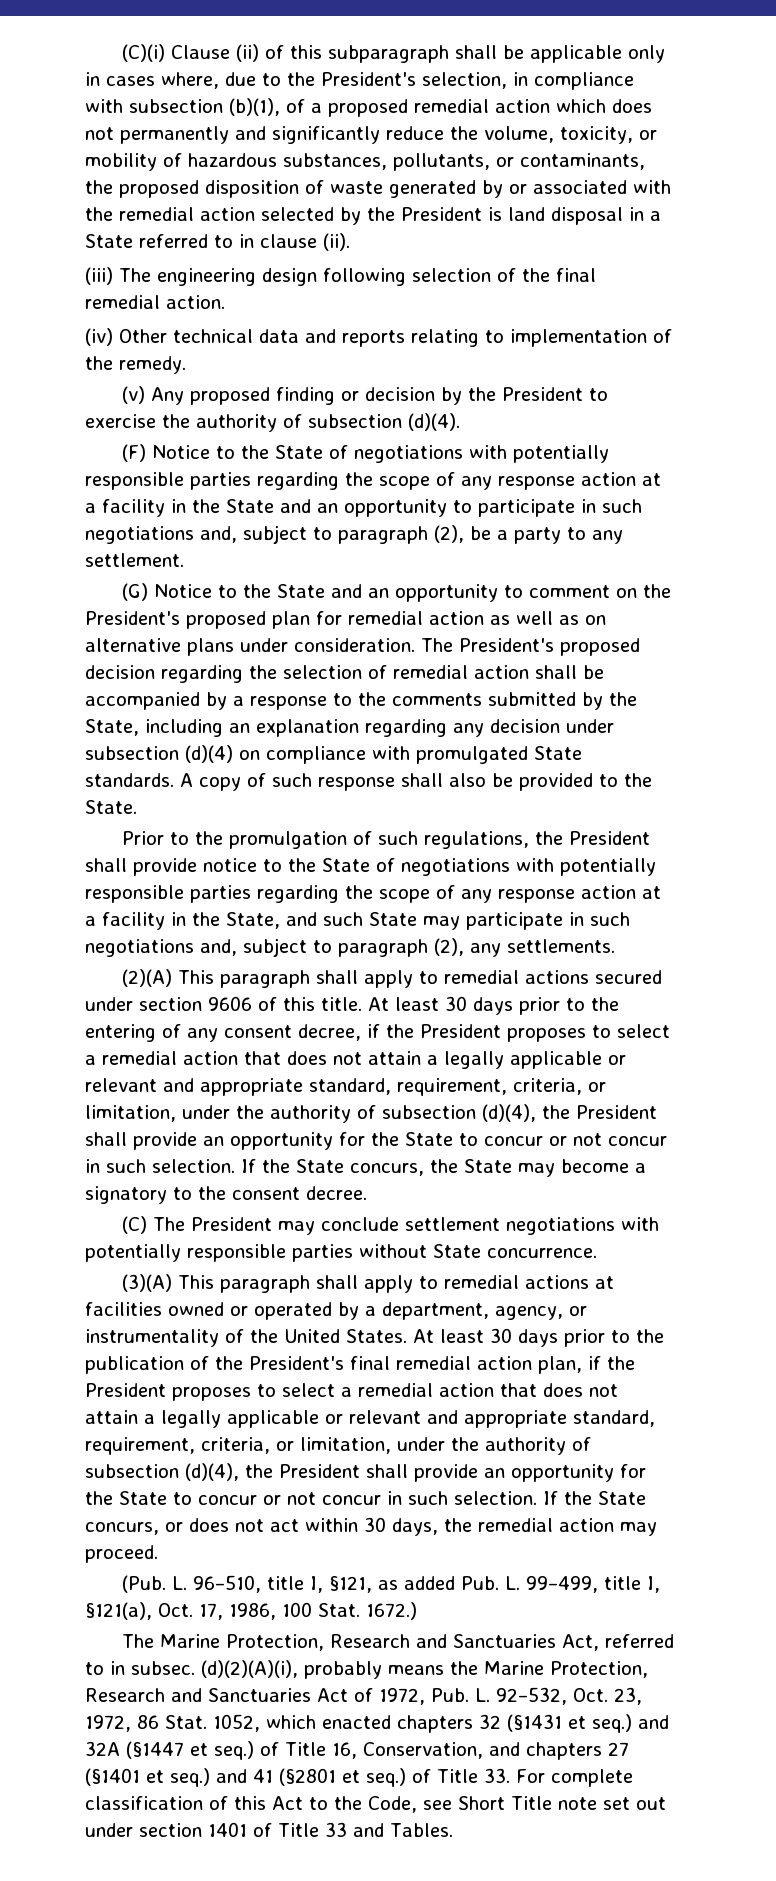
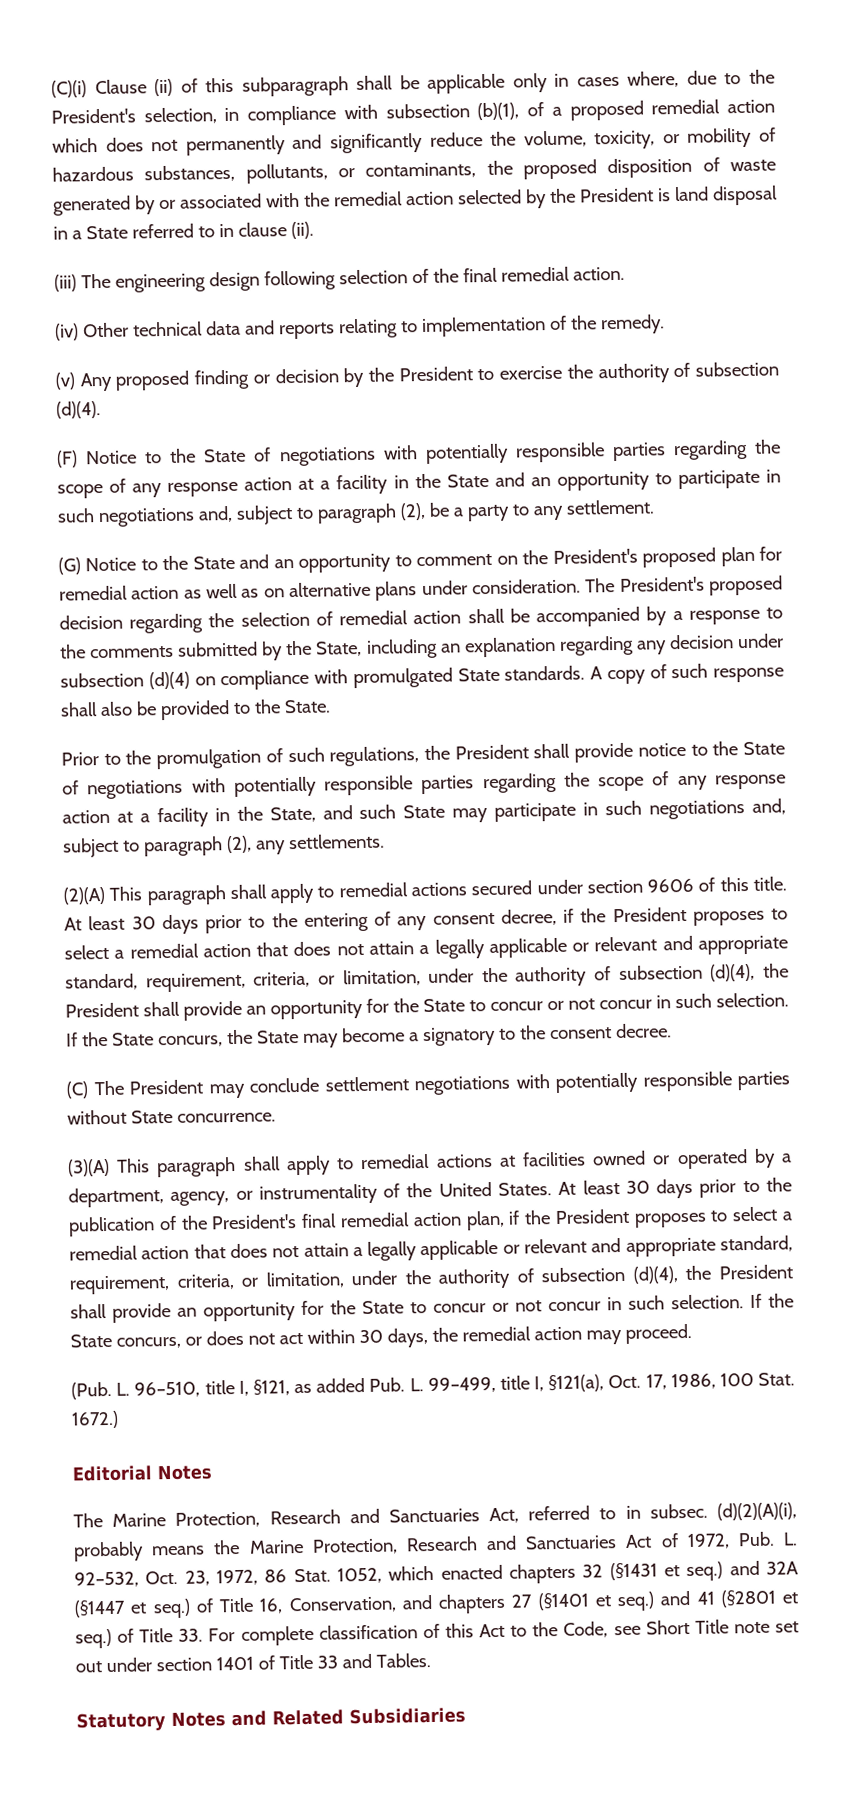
+ Editorial Notes
+ Statutory Notes and Related Subsidiaries

